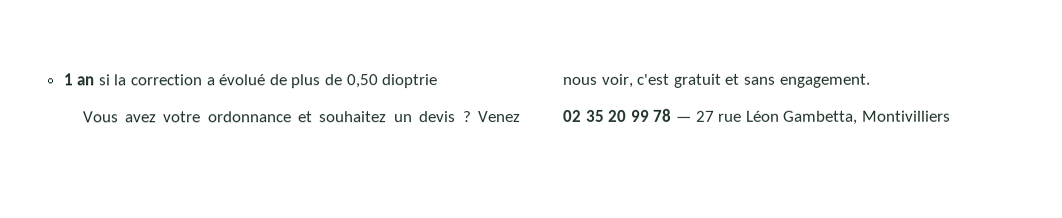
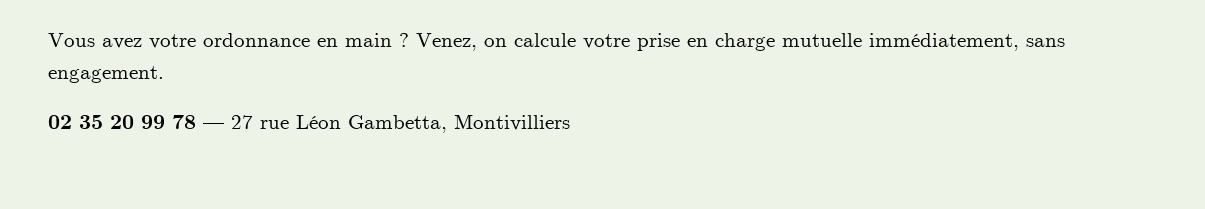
- 1 an si la correction a évolué de plus de 0,50 dioptrie
- Vous avez votre ordonnance et souhaitez un devis ? Venez nous voir, c'est gratuit et sans engagement.
+ Vous avez votre ordonnance en main ? Venez, on calcule votre prise en charge mutuelle immédiatement, sans engagement.

